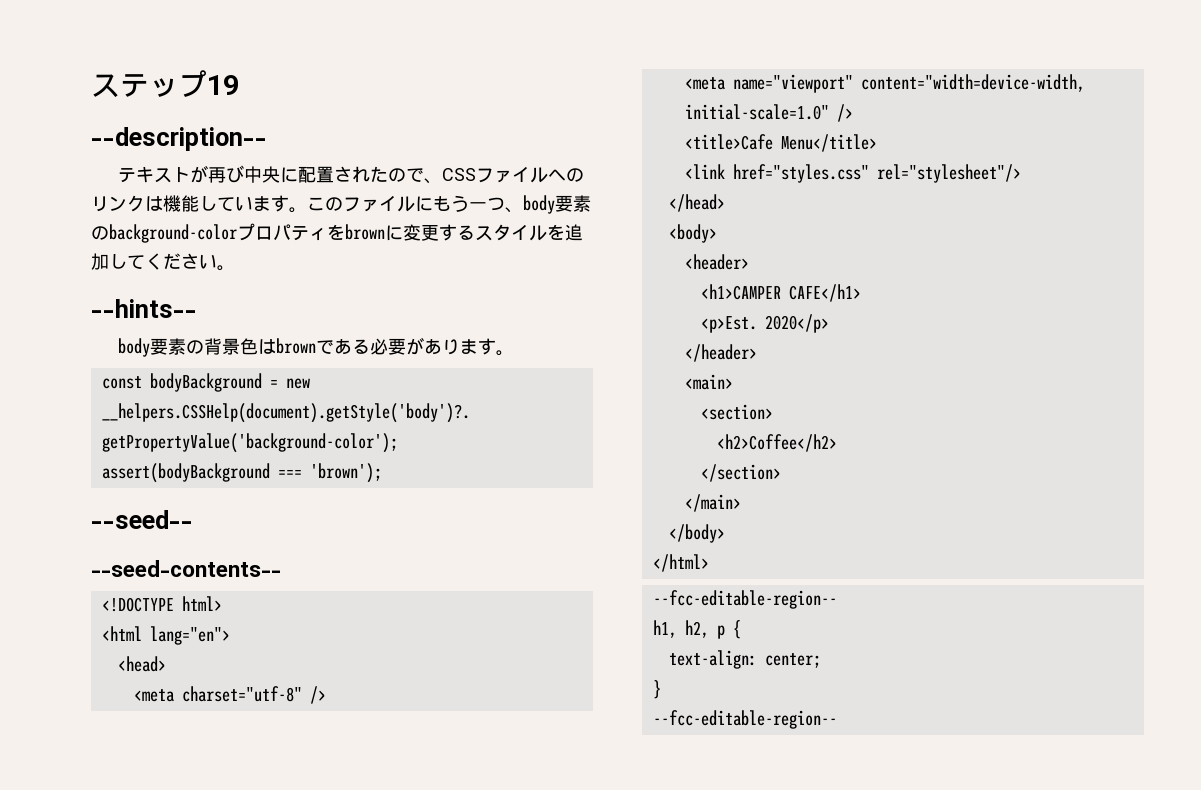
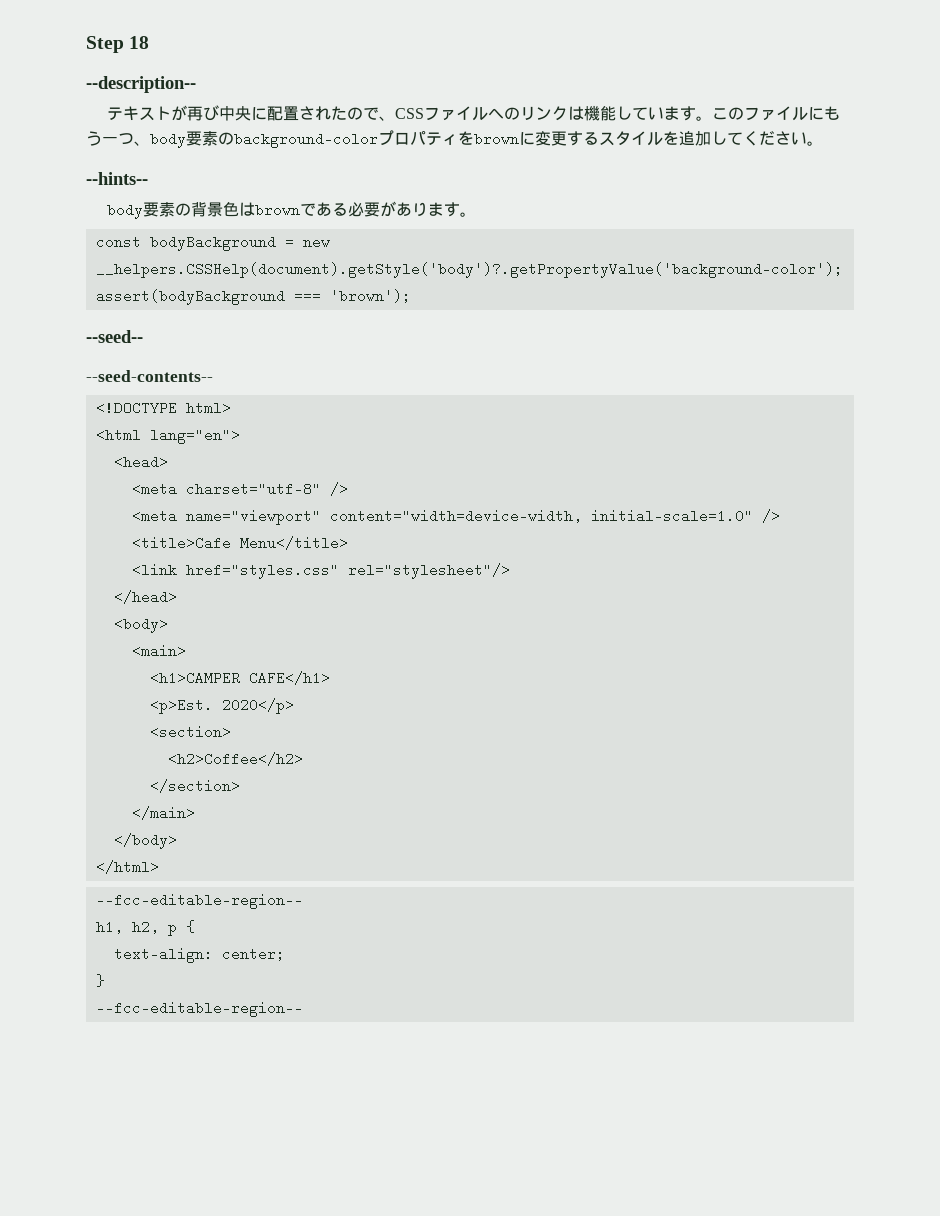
- ステップ19
+ Step 18
- <header>
+ <main>
- </header>
- <main>

